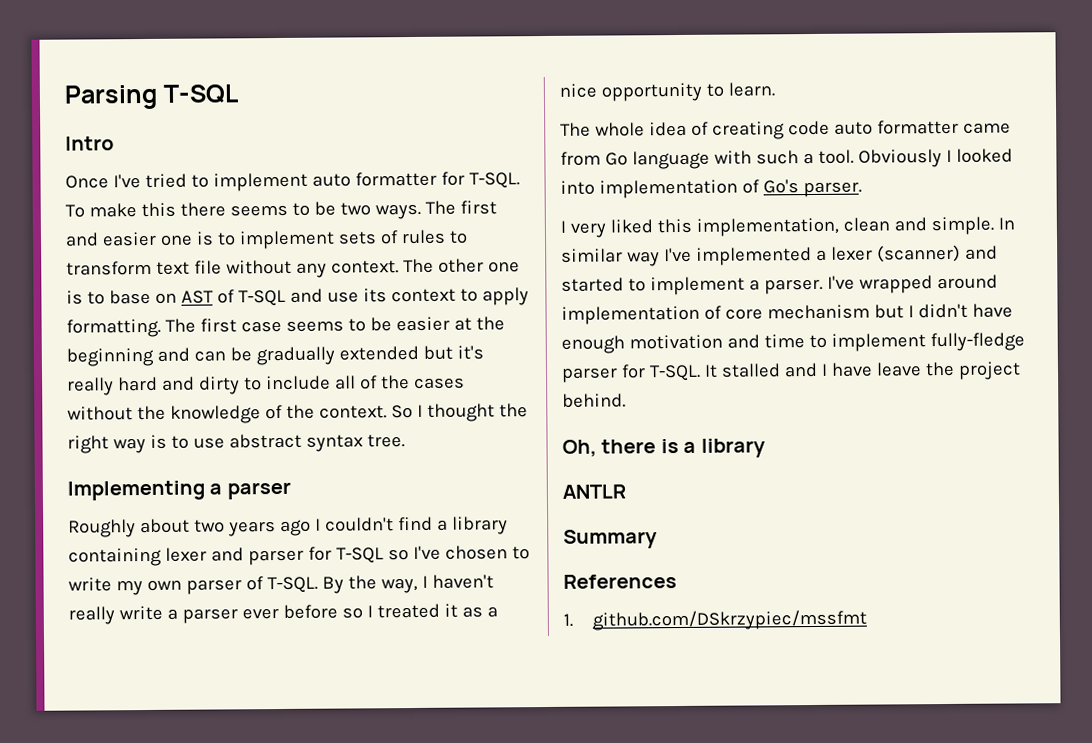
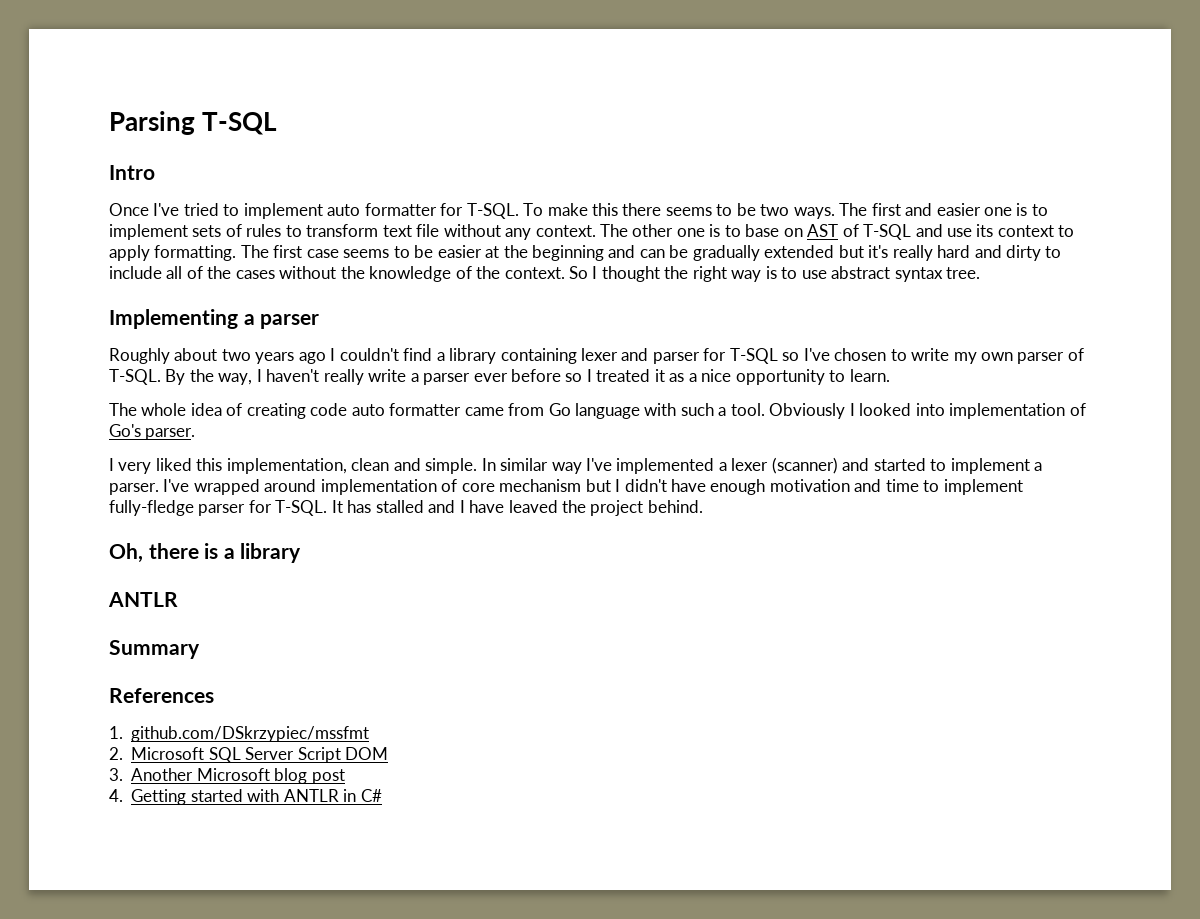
- It stalled and I have leave the project behind.
+ It has stalled and I have leaved the project behind.
+ 2. Microsoft SQL Server Script DOM
+ 3. Another Microsoft blog post
+ 4. Getting started with ANTLR in C#

